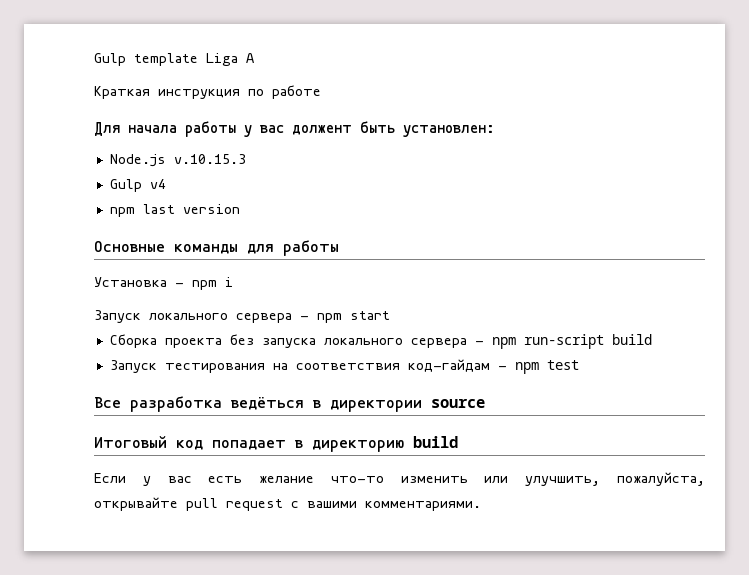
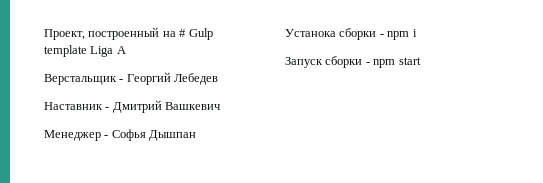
- Gulp template Liga A
+ Проект, построенный на # Gulp template Liga A
- Краткая инструкция по работе
- Для начала работы у вас должент быть установлен:
- Node.js v.10.15.3
- Gulp v4
- npm last version
- Основные команды для работы
- Установка - npm i
+ Верстальщик - Георгий Лебедев
+ Наставник - Дмитрий Вашкевич
+ Менеджер - Софья Дышпан
+ Устанока сборки - npm i
- Запуск локального сервера - npm start
+ Запуск сборки - npm start
- Сборка проекта без запуска локального сервера - npm run-script build
- Запуск тестирования на соответствия код-гайдам - npm test
- Все разработка ведёться в директории source
- Итоговый код попадает в директорию build
- Если у вас есть желание что-то изменить или улучшить, пожалуйста, открывайте pull request с вашими комментариями.

